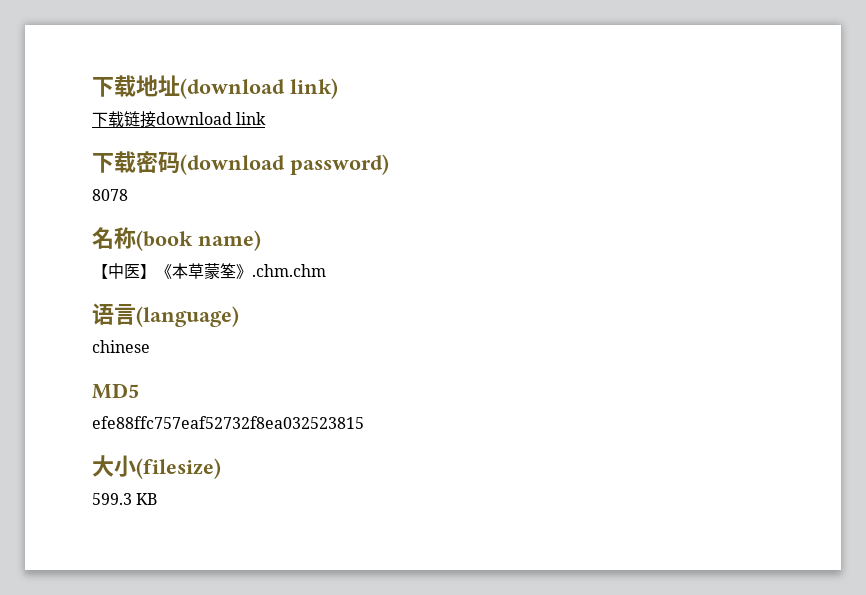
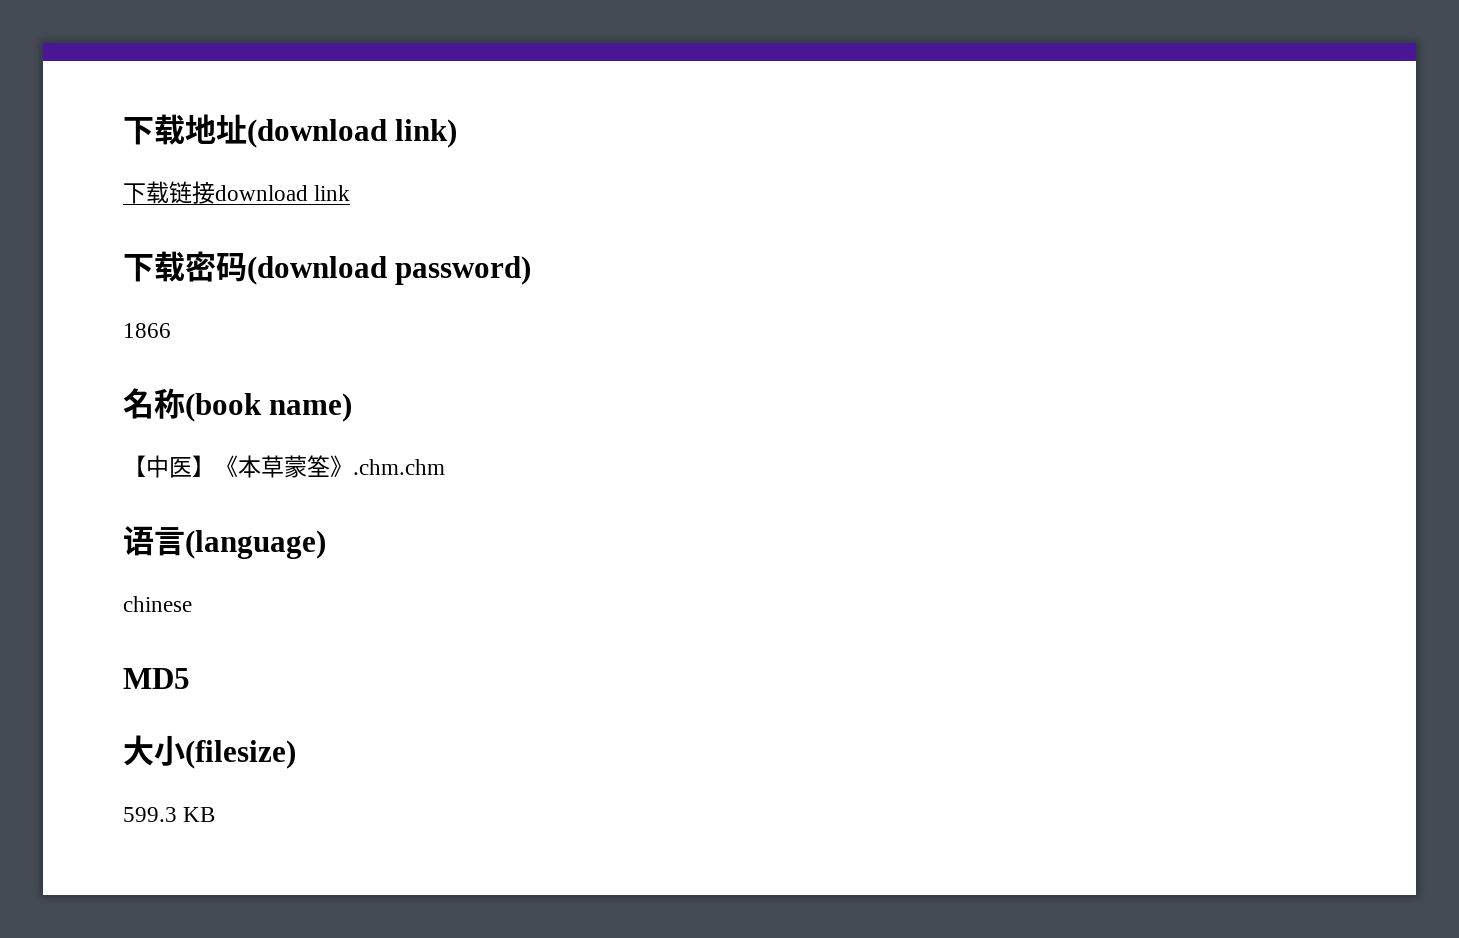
- 8078
+ 1866
- efe88ffc757eaf52732f8ea032523815

